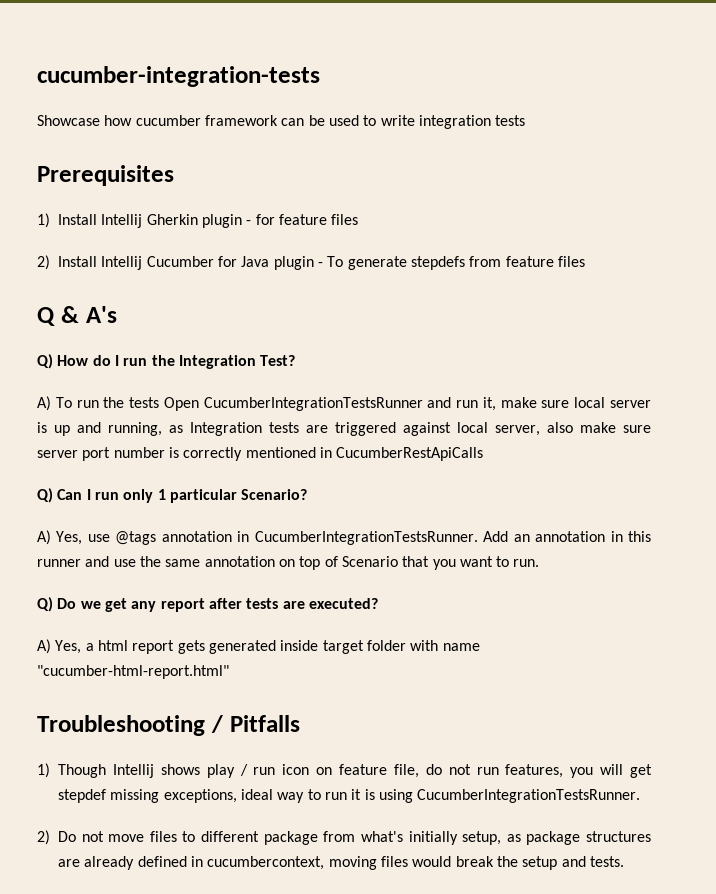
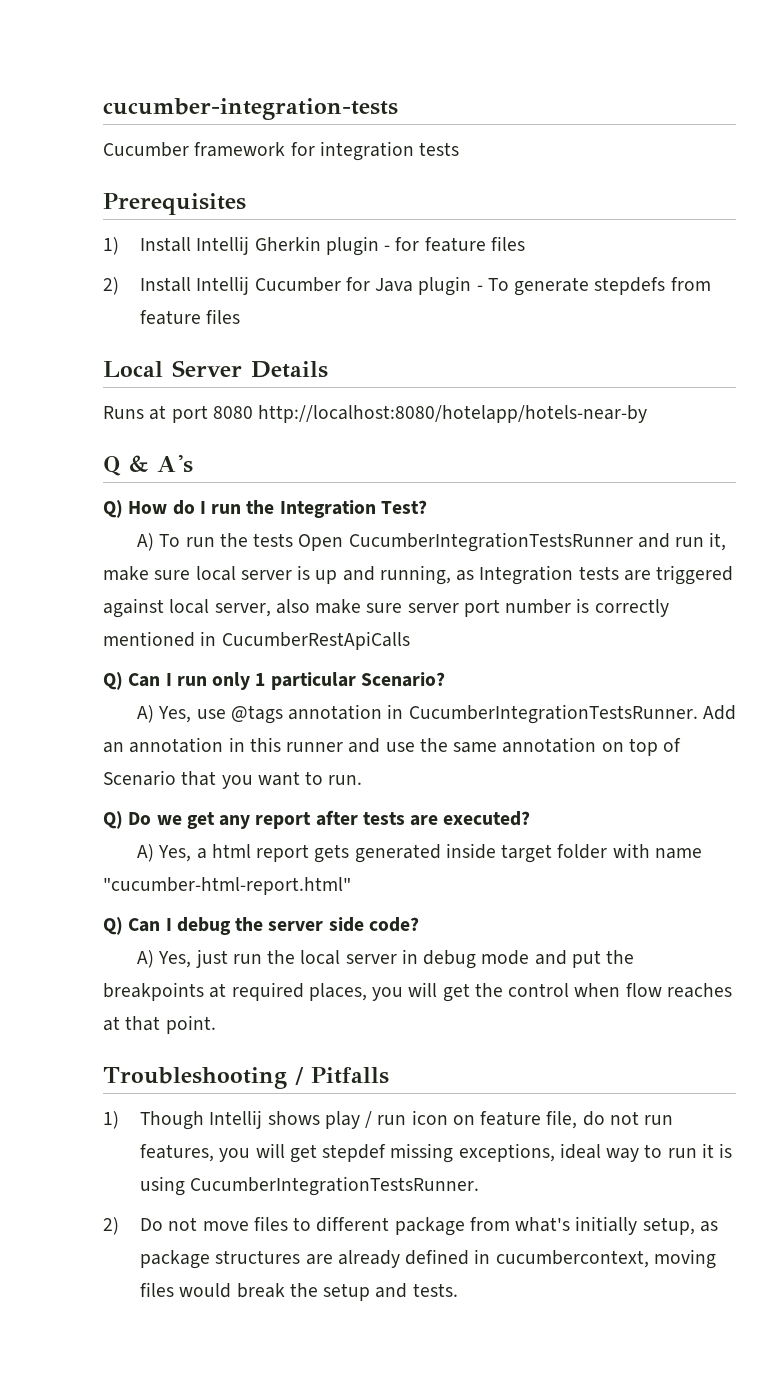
- Showcase how cucumber framework can be used to write integration tests
+ Cucumber framework for integration tests
+ Local Server Details
+ Runs at port 8080 http://localhost:8080/hotelapp/hotels-near-by
+ Q) Can I debug the server side code?
+ A) Yes, just run the local server in debug mode and put the breakpoints at required places, you will get the control when flow reaches at that point.

